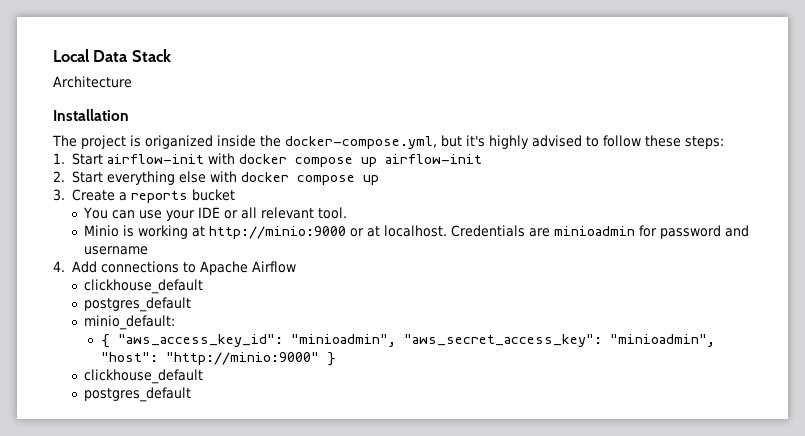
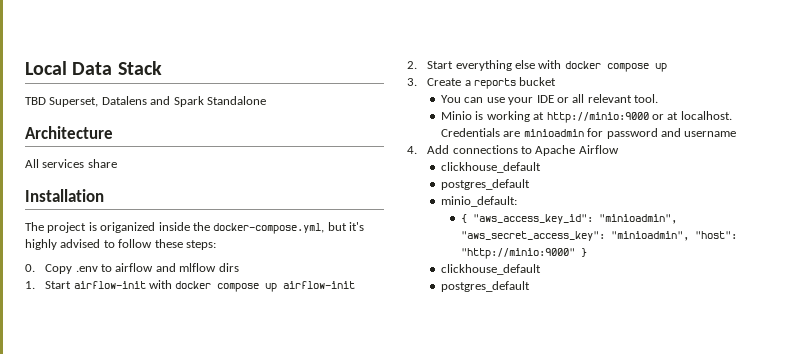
+ TBD Superset, Datalens and Spark Standalone
  Architecture
+ All services share
+ 0. Copy .env to airflow and mlflow dirs

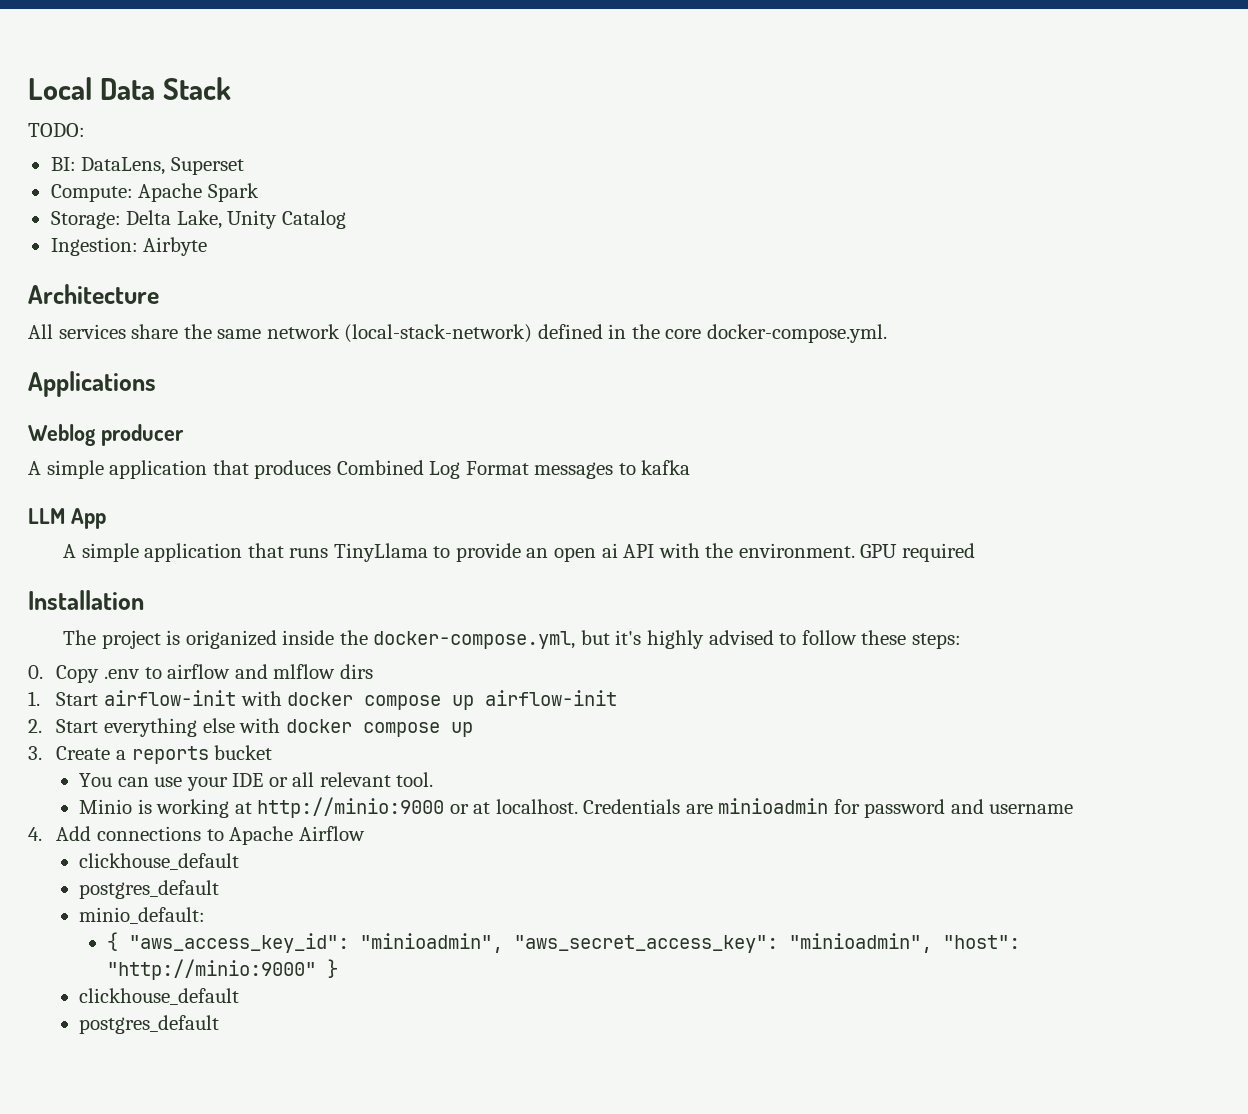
- TBD Superset, Datalens and Spark Standalone
+ TODO:
+ BI: DataLens, Superset
+ Compute: Apache Spark
+ Storage: Delta Lake, Unity Catalog
+ Ingestion: Airbyte
  Architecture
- All services share
+ All services share the same network (local-stack-network) defined in the core docker-compose.yml.
+ Applications
+ Weblog producer
+ A simple application that produces Combined Log Format messages to kafka
+ LLM App
+ A simple application that runs TinyLlama to provide an open ai API with the environment. GPU required

